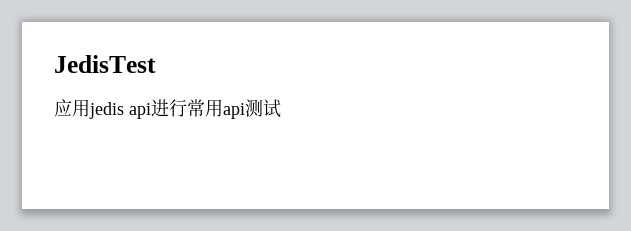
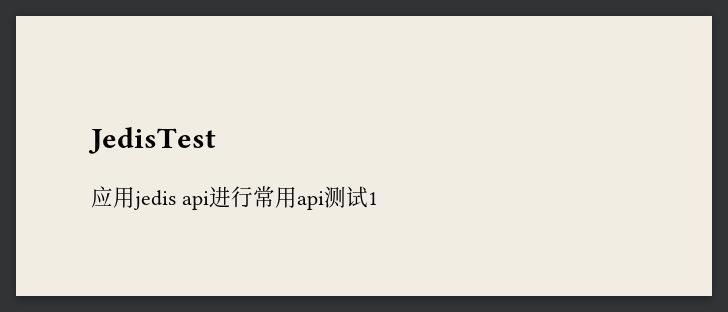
- 应用jedis api进行常用api测试
+ 应用jedis api进行常用api测试1

